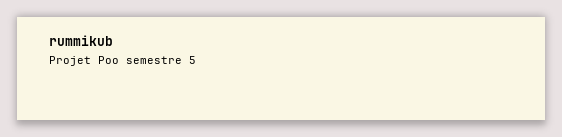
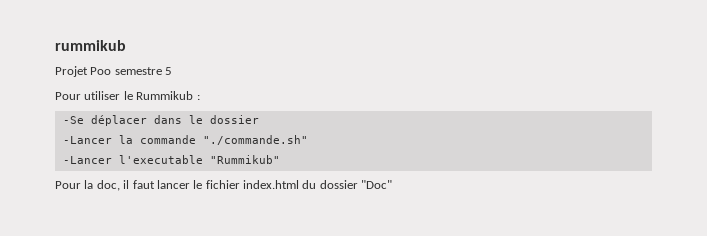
+ Pour utiliser le Rummikub :
+ -Se déplacer dans le dossier
+ -Lancer la commande "./commande.sh"
+ -Lancer l'executable "Rummikub"
+ Pour la doc, il faut lancer le fichier index.html du dossier "Doc"

